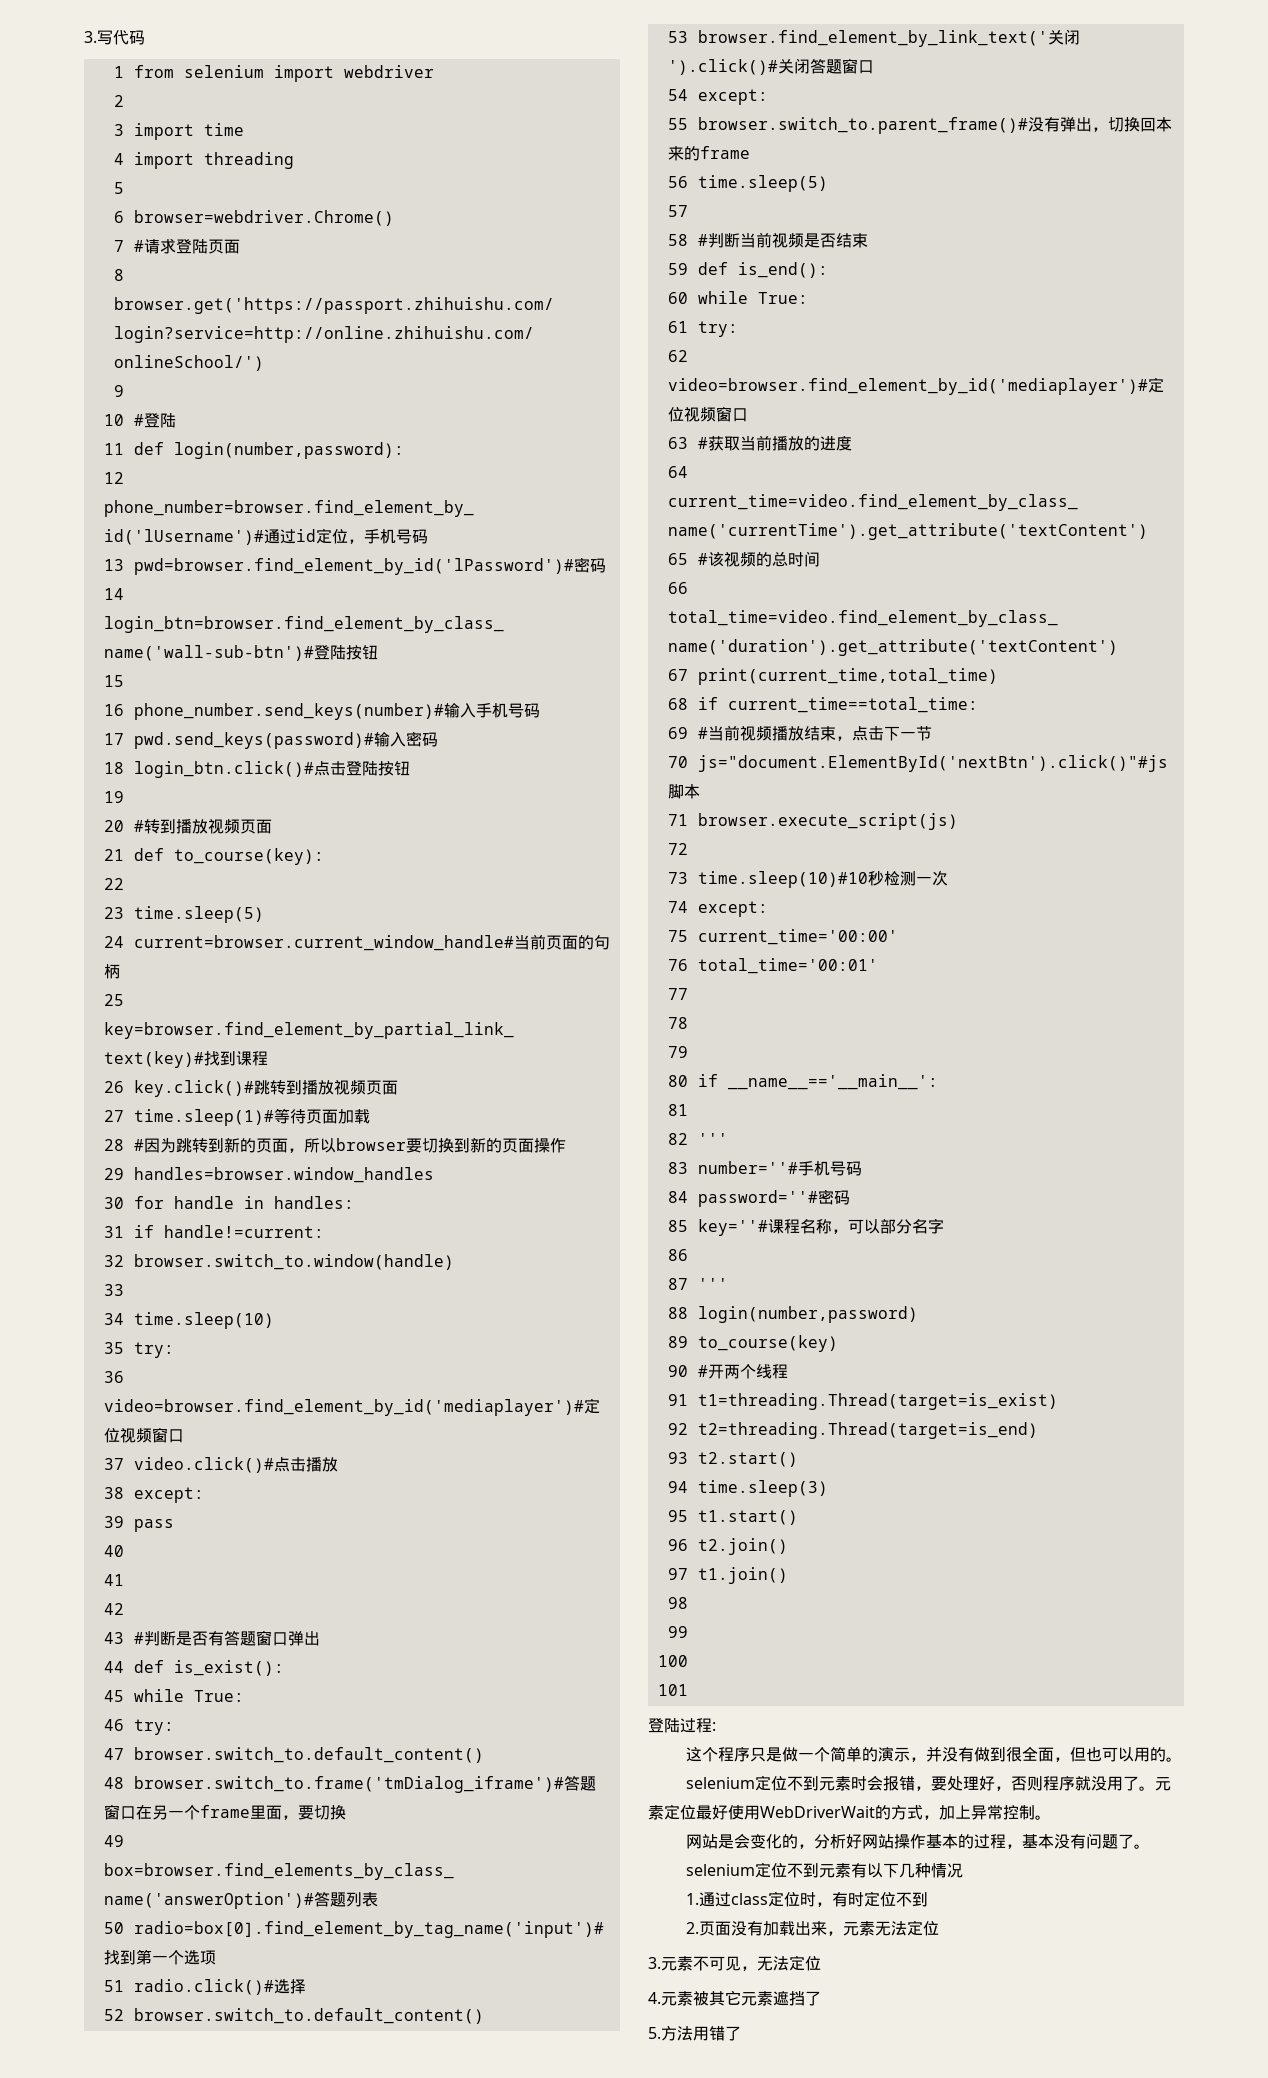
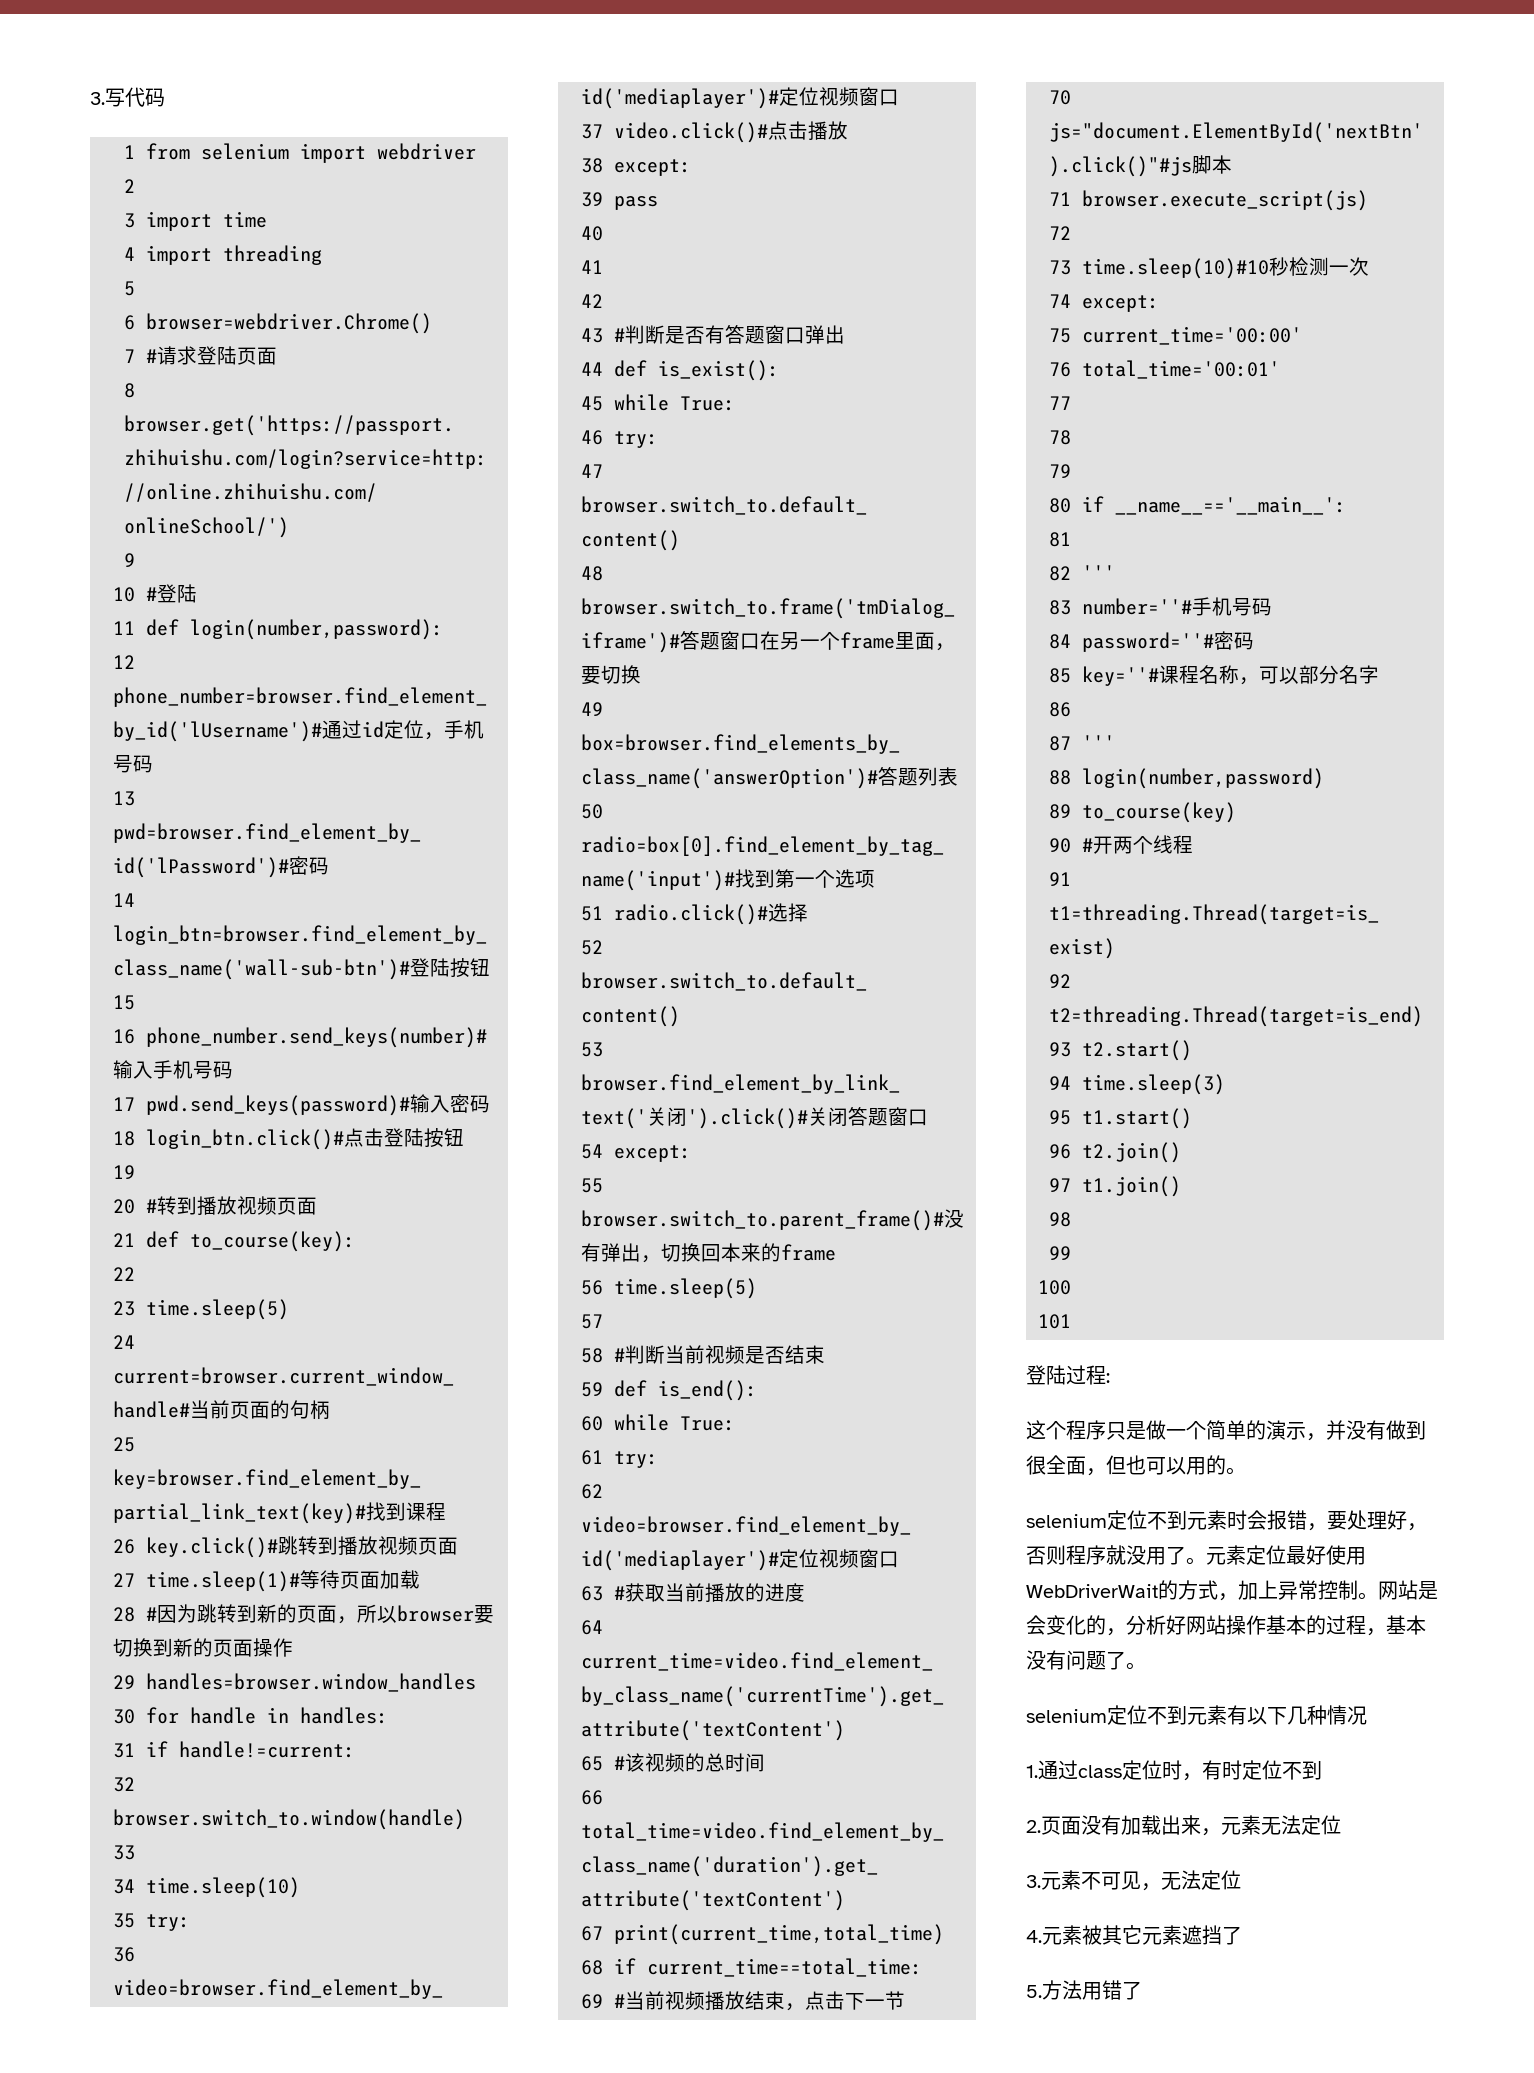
- 元素定位最好使用WebDriverWait的方式，加上异常控制。
- 网站是会变化的，分析好网站操作基本的过程，基本没有问题了。
+ 元素定位最好使用WebDriverWait的方式，加上异常控制。网站是会变化的，分析好网站操作基本的过程，基本没有问题了。

